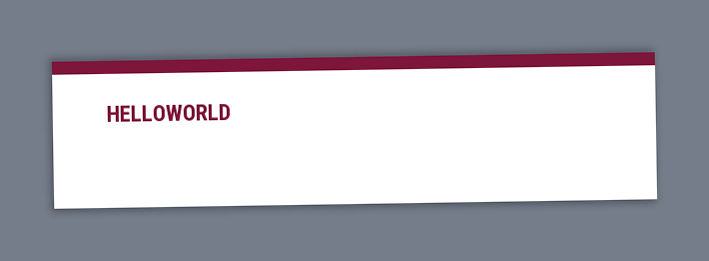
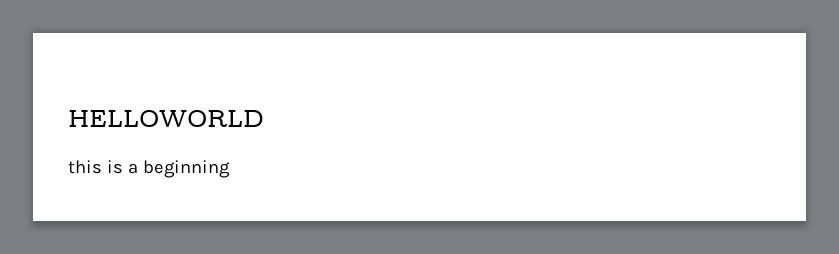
+ this is a beginning

